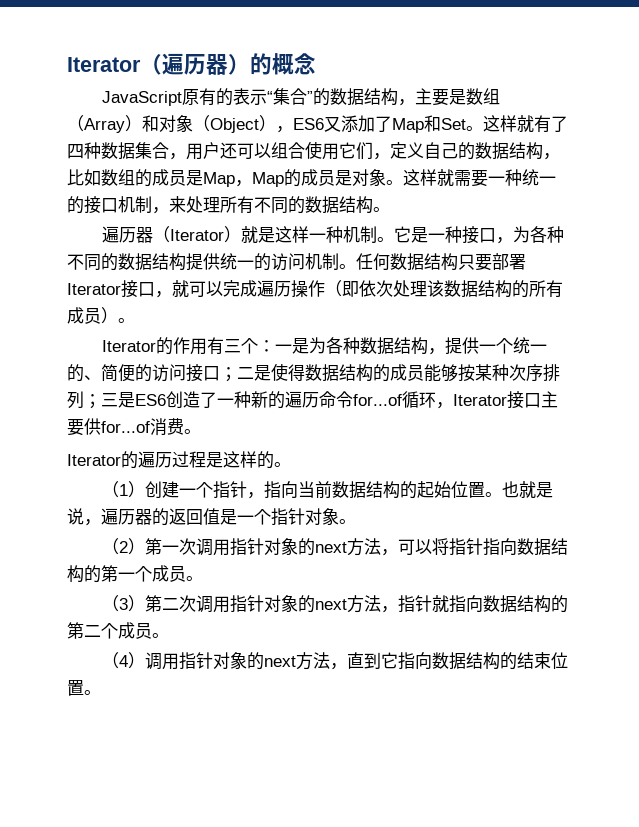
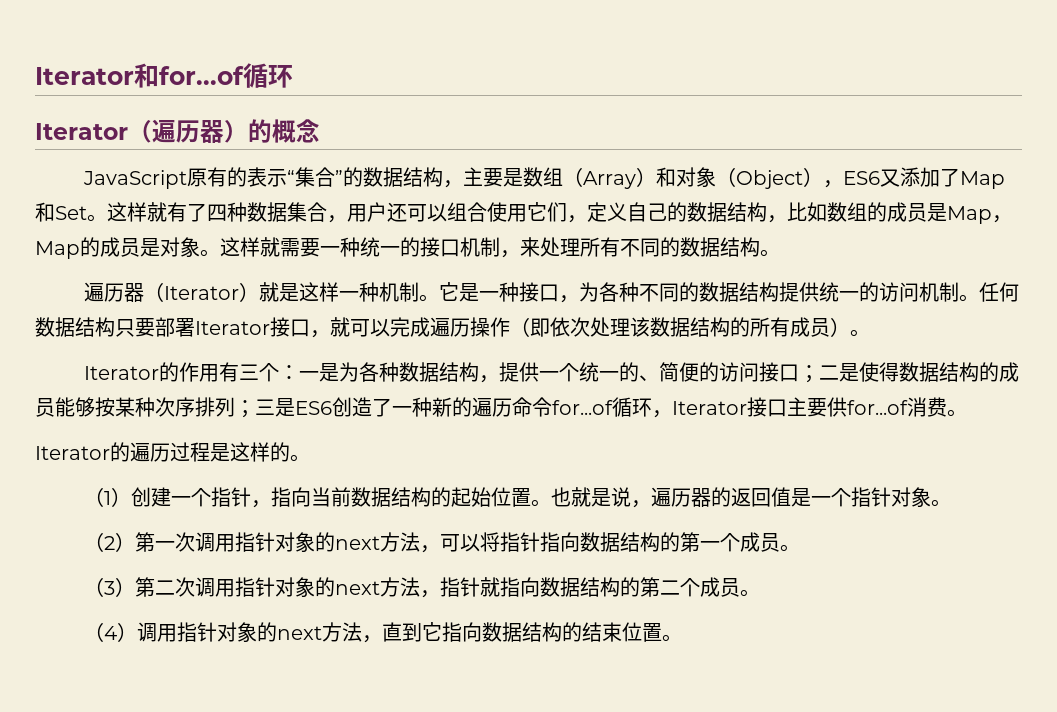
+ Iterator和for...of循环

